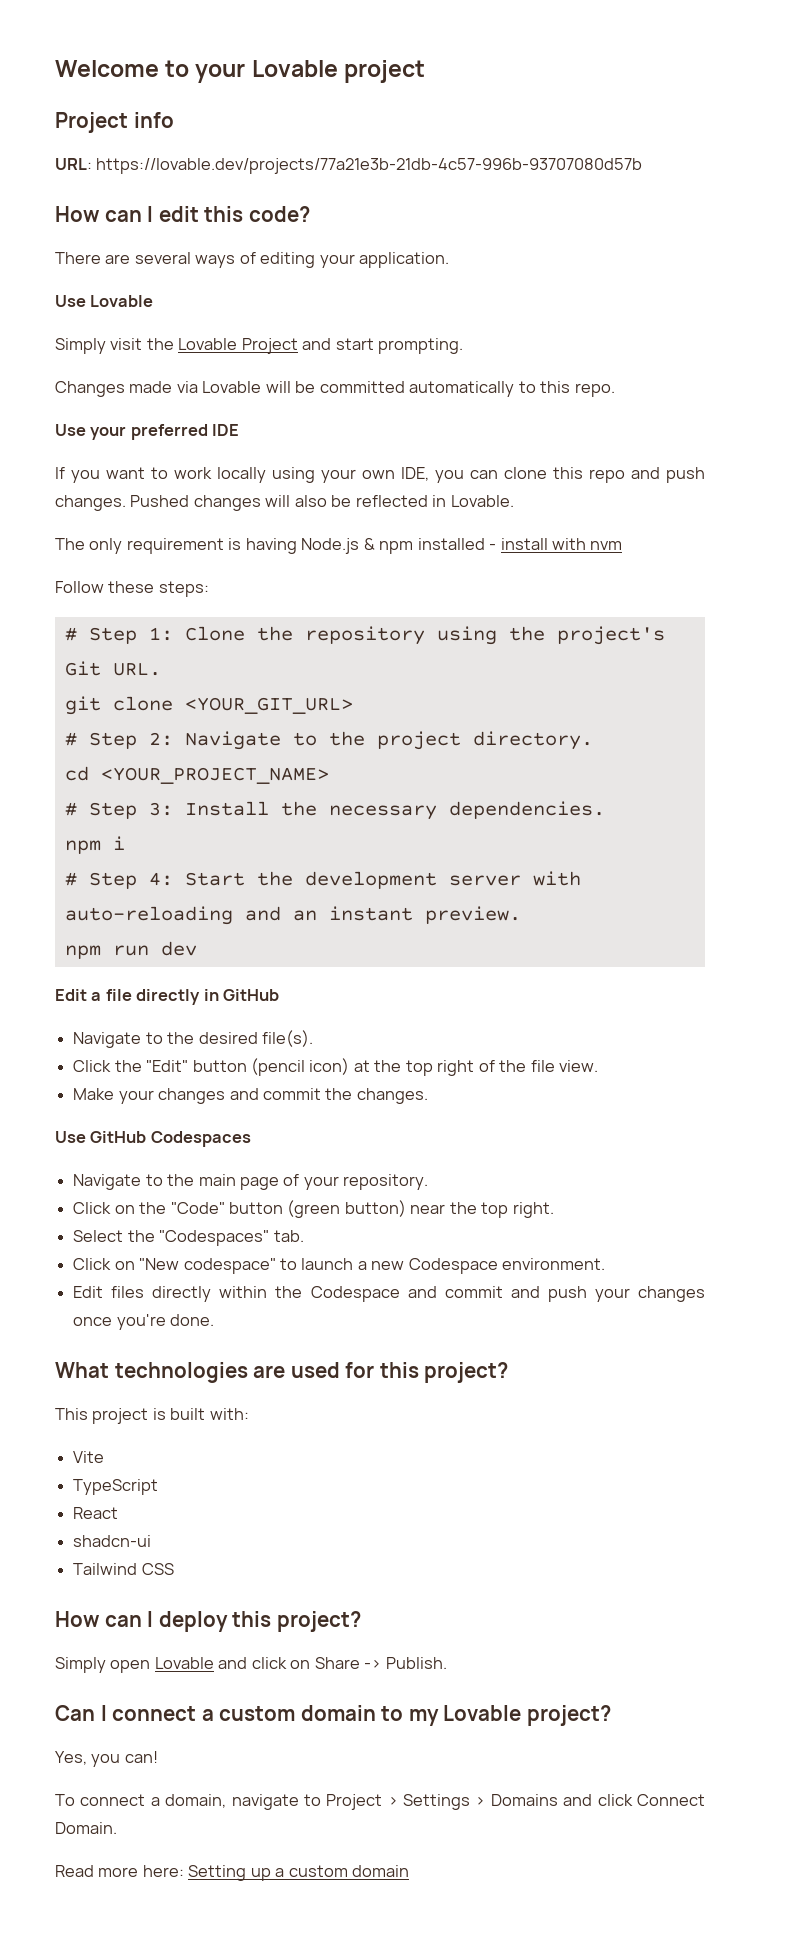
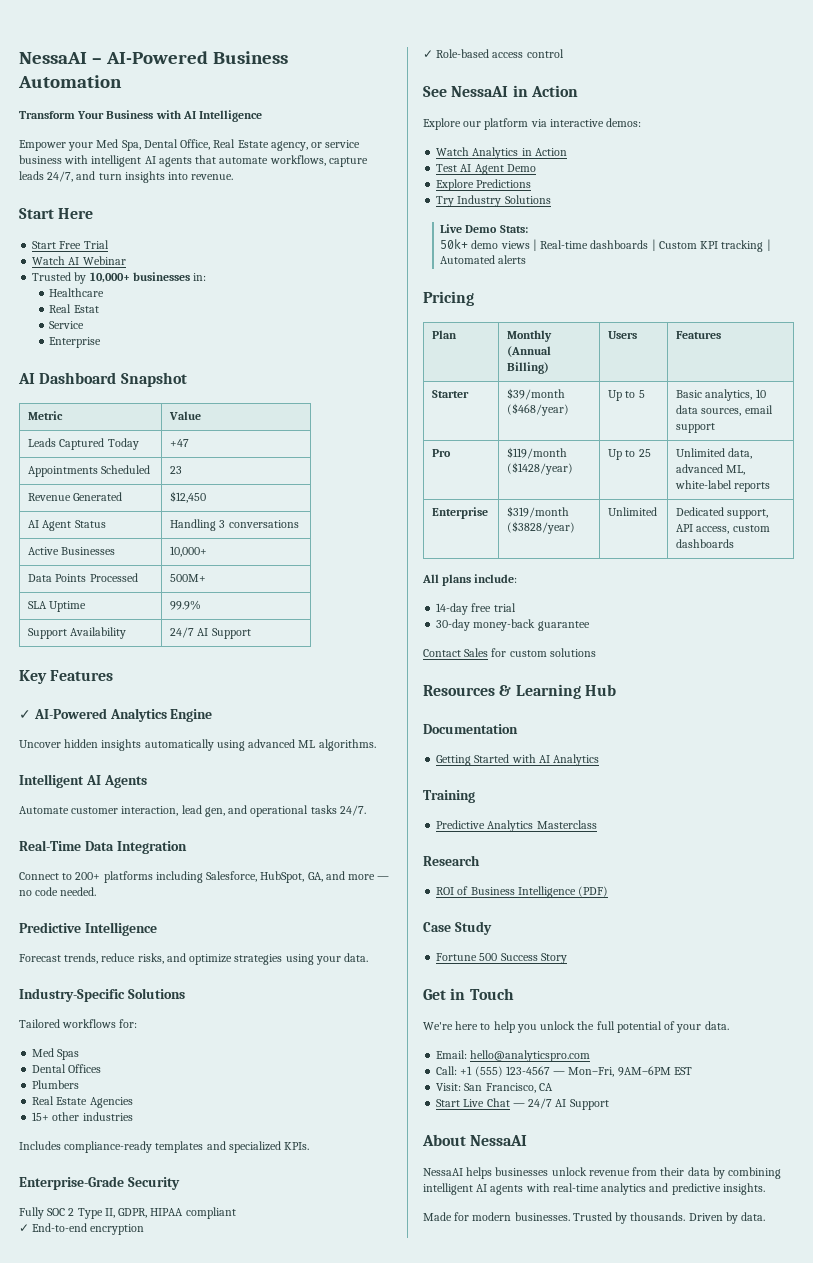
- Welcome to your Lovable project
- Project info
- URL: https://lovable.dev/projects/77a21e3b-21db-4c57-996b-93707080d57b
- How can I edit this code?
- There are several ways of editing your application.
- Use Lovable
- Simply visit the Lovable Project and start prompting.
- Changes made via Lovable will be committed automatically to this repo.
- Use your preferred IDE
- If you want to work locally using your own IDE, you can clone this repo and push changes. Pushed changes will also be reflected in Lovable.
- The only requirement is having Node.js & npm installed - install with nvm
- Follow these steps:
- # Step 1: Clone the repository using the project's Git URL.
- git clone <YOUR_GIT_URL>
- # Step 2: Navigate to the project directory.
- cd <YOUR_PROJECT_NAME>
- # Step 3: Install the necessary dependencies.
- npm i
- # Step 4: Start the development server with auto-reloading and an instant preview.
- npm run dev
- Edit a file directly in GitHub
- Navigate to the desired file(s).
- Click the "Edit" button (pencil icon) at the top right of the file view.
- Make your changes and commit the changes.
- Use GitHub Codespaces
- Navigate to the main page of your repository.
- Click on the "Code" button (green button) near the top right.
- Select the "Codespaces" tab.
- Click on "New codespace" to launch a new Codespace environment.
- Edit files directly within the Codespace and commit and push your changes once you're done.
- What technologies are used for this project?
- This project is built with:
- Vite
- TypeScript
- React
- shadcn-ui
- Tailwind CSS
- How can I deploy this project?
- Simply open Lovable and click on Share -> Publish.
- Can I connect a custom domain to my Lovable project?
- Yes, you can!
- To connect a domain, navigate to Project > Settings > Domains and click Connect Domain.
- Read more here: Setting up a custom domain
+ NessaAI – AI-Powered Business Automation
+ Transform Your Business with AI Intelligence
+ Empower your Med Spa, Dental Office, Real Estate agency, or service business with intelligent AI agents that automate workflows, capture leads 24/7, and turn insights into revenue.
+ Start Here
+ Start Free Trial
+ Watch AI Webinar
+ Trusted by 10,000+ businesses in:
+ Healthcare
+ Real Estat
+ Service
+ Enterprise
+ AI Dashboard Snapshot
+ Metric | Value
+ Leads Captured Today | +47
+ Appointments Scheduled | 23
+ Revenue Generated | $12,450
+ AI Agent Status | Handling 3 conversations
+ Active Businesses | 10,000+
+ Data Points Processed | 500M+
+ SLA Uptime | 99.9%
+ Support Availability | 24/7 AI Support
+ Key Features
+ ✓ AI-Powered Analytics Engine
+ Uncover hidden insights automatically using advanced ML algorithms.
+ Intelligent AI Agents
+ Automate customer interaction, lead gen, and operational tasks 24/7.
+ Real-Time Data Integration
+ Connect to 200+ platforms including Salesforce, HubSpot, GA, and more — no code needed.
+ Predictive Intelligence
+ Forecast trends, reduce risks, and optimize strategies using your data.
+ Industry-Specific Solutions
+ Tailored workflows for:
+ Med Spas
+ Dental Offices
+ Plumbers
+ Real Estate Agencies
+ 15+ other industries
+ Includes compliance-ready templates and specialized KPIs.
+ Enterprise-Grade Security
+ Fully SOC 2 Type II, GDPR, HIPAA compliant
+ ✓ End-to-end encryption
+ ✓ Role-based access control
+ See NessaAI in Action
+ Explore our platform via interactive demos:
+ Watch Analytics in Action
+ Test AI Agent Demo
+ Explore Predictions
+ Try Industry Solutions
+ Live Demo Stats:
+ 50k+ demo views | Real-time dashboards | Custom KPI tracking | Automated alerts
+ Pricing
+ Plan | Monthly (Annual Billing) | Users | Features
+ Starter | $39/month ($468/year) | Up to 5 | Basic analytics, 10 data sources, email support
+ Pro | $119/month ($1428/year) | Up to 25 | Unlimited data, advanced ML, white-label reports
+ Enterprise | $319/month ($3828/year) | Unlimited | Dedicated support, API access, custom dashboards
+ All plans include:
+ 14-day free trial
+ 30-day money-back guarantee
+ Contact Sales for custom solutions
+ Resources & Learning Hub
+ Documentation
+ Getting Started with AI Analytics
+ Training
+ Predictive Analytics Masterclass
+ Research
+ ROI of Business Intelligence (PDF)
+ Case Study
+ Fortune 500 Success Story
+ Get in Touch
+ We're here to help you unlock the full potential of your data.
+ Email: hello@analyticspro.com
+ Call: +1 (555) 123-4567 — Mon–Fri, 9AM–6PM EST
+ Visit: San Francisco, CA
+ Start Live Chat — 24/7 AI Support
+ About NessaAI
+ NessaAI helps businesses unlock revenue from their data by combining intelligent AI agents with real-time analytics and predictive insights.
+ Made for modern businesses. Trusted by thousands. Driven by data.

